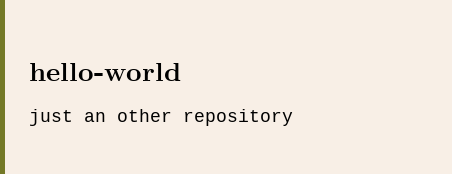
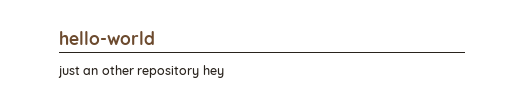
- just an other repository
+ just an other repository hey

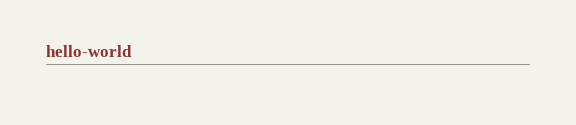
- just an other repository hey

